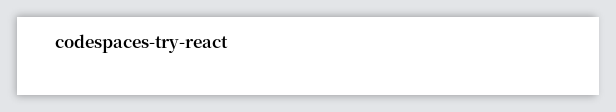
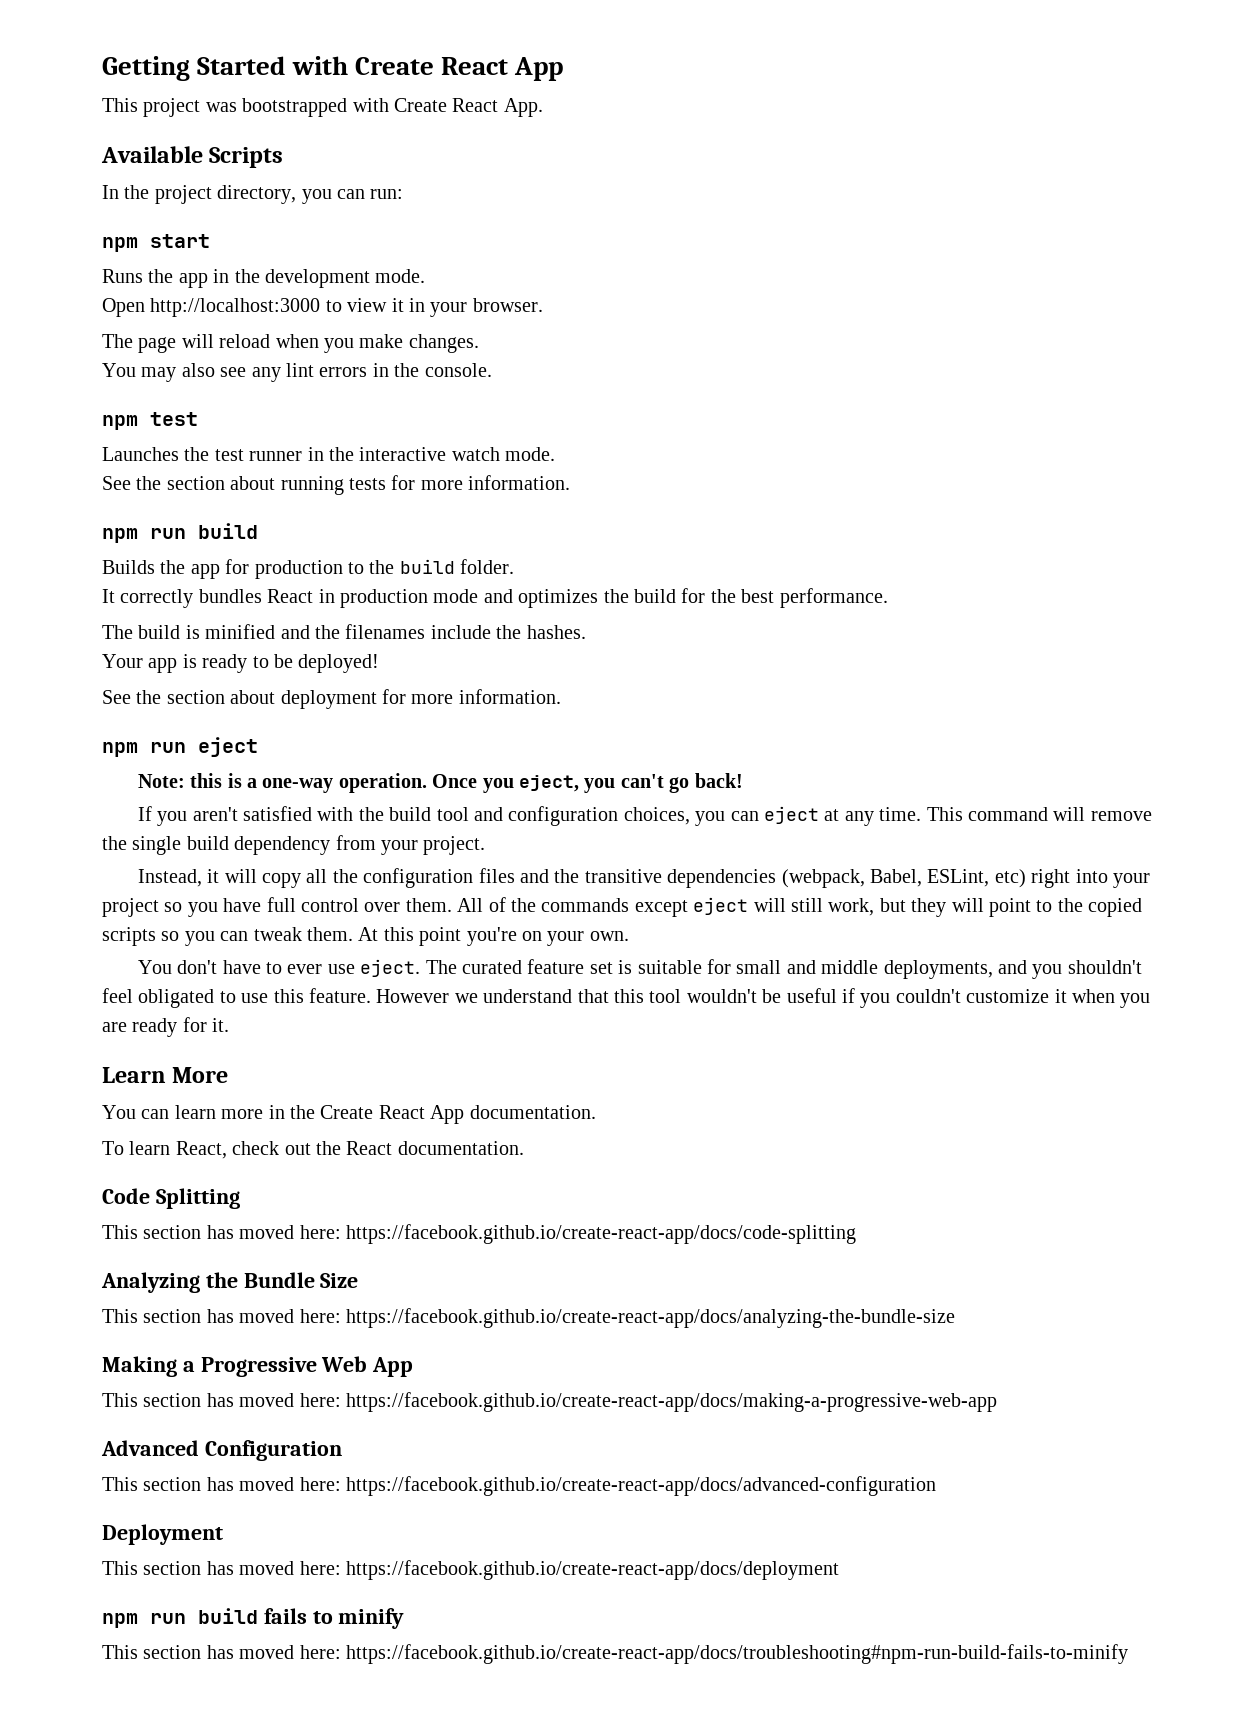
- codespaces-try-react
+ Getting Started with Create React App
+ This project was bootstrapped with Create React App.
+ Available Scripts
+ In the project directory, you can run:
+ npm start
+ Runs the app in the development mode.
+ Open http://localhost:3000 to view it in your browser.
+ The page will reload when you make changes.
+ You may also see any lint errors in the console.
+ npm test
+ Launches the test runner in the interactive watch mode.
+ See the section about running tests for more information.
+ npm run build
+ Builds the app for production to the build folder.
+ It correctly bundles React in production mode and optimizes the build for the best performance.
+ The build is minified and the filenames include the hashes.
+ Your app is ready to be deployed!
+ See the section about deployment for more information.
+ npm run eject
+ Note: this is a one-way operation. Once you eject, you can't go back!
+ If you aren't satisfied with the build tool and configuration choices, you can eject at any time. This command will remove the single build dependency from your project.
+ Instead, it will copy all the configuration files and the transitive dependencies (webpack, Babel, ESLint, etc) right into your project so you have full control over them. All of the commands except eject will still work, but they will point to the copied scripts so you can tweak them. At this point you're on your own.
+ You don't have to ever use eject. The curated feature set is suitable for small and middle deployments, and you shouldn't feel obligated to use this feature. However we understand that this tool wouldn't be useful if you couldn't customize it when you are ready for it.
+ Learn More
+ You can learn more in the Create React App documentation.
+ To learn React, check out the React documentation.
+ Code Splitting
+ This section has moved here: https://facebook.github.io/create-react-app/docs/code-splitting
+ Analyzing the Bundle Size
+ This section has moved here: https://facebook.github.io/create-react-app/docs/analyzing-the-bundle-size
+ Making a Progressive Web App
+ This section has moved here: https://facebook.github.io/create-react-app/docs/making-a-progressive-web-app
+ Advanced Configuration
+ This section has moved here: https://facebook.github.io/create-react-app/docs/advanced-configuration
+ Deployment
+ This section has moved here: https://facebook.github.io/create-react-app/docs/deployment
+ npm run build fails to minify
+ This section has moved here: https://facebook.github.io/create-react-app/docs/troubleshooting#npm-run-build-fails-to-minify

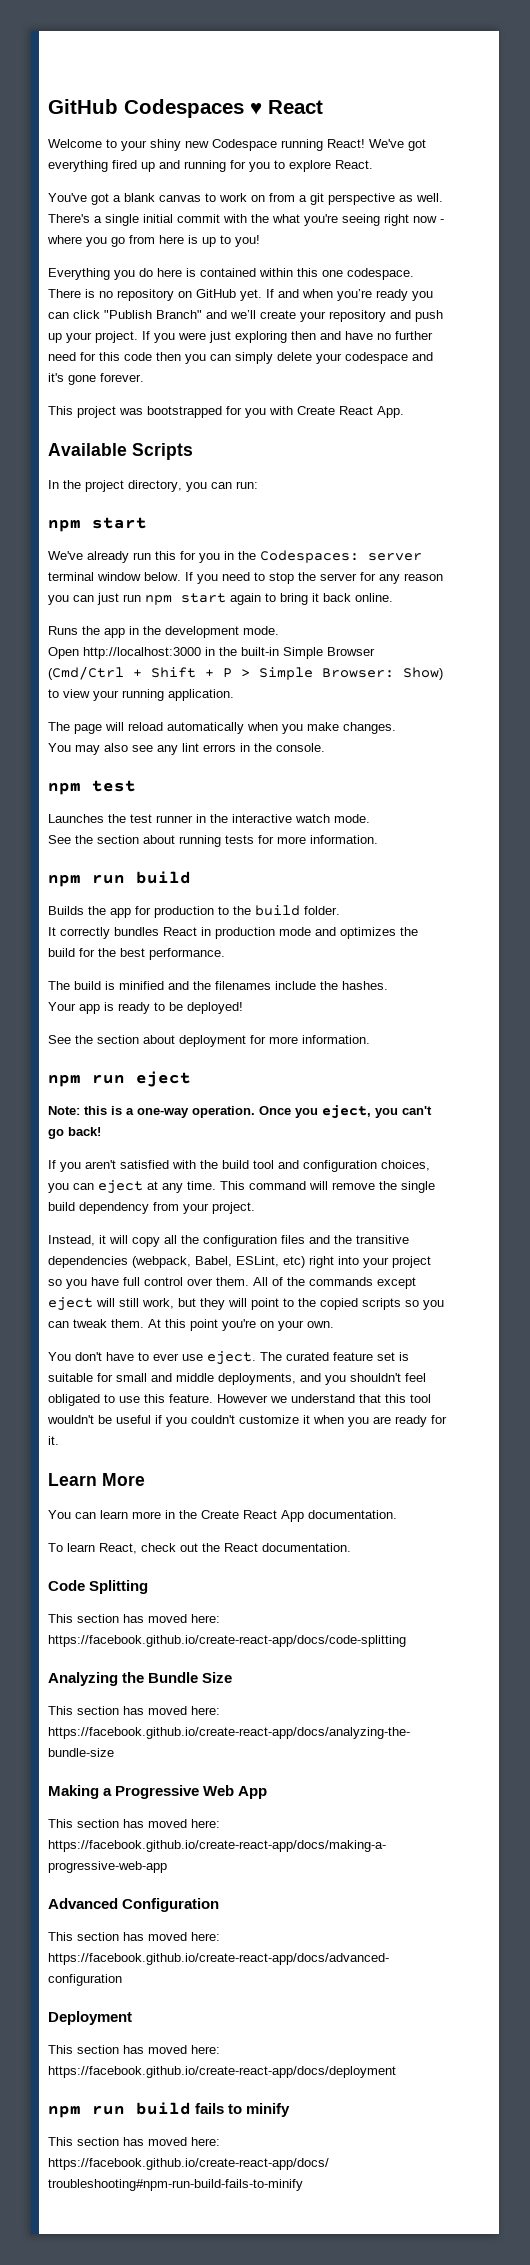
- Getting Started with Create React App
+ GitHub Codespaces ♥ React
+ Welcome to your shiny new Codespace running React! We've got everything fired up and running for you to explore React.
+ You've got a blank canvas to work on from a git perspective as well. There's a single initial commit with the what you're seeing right now - where you go from here is up to you!
+ Everything you do here is contained within this one codespace. There is no repository on GitHub yet. If and when you’re ready you can click "Publish Branch" and we’ll create your repository and push up your project. If you were just exploring then and have no further need for this code then you can simply delete your codespace and it's gone forever.
- This project was bootstrapped with Create React App.
+ This project was bootstrapped for you with Create React App.
+ We've already run this for you in the Codespaces: server terminal window below. If you need to stop the server for any reason you can just run npm start again to bring it back online.
- Open http://localhost:3000 to view it in your browser.
+ Open http://localhost:3000 in the built-in Simple Browser (Cmd/Ctrl + Shift + P > Simple Browser: Show) to view your running application.
- The page will reload when you make changes.
+ The page will reload automatically when you make changes.

